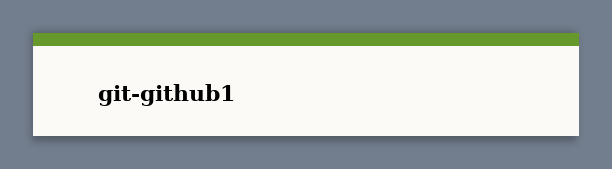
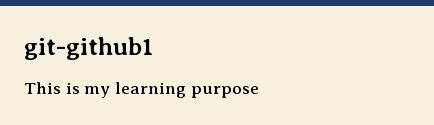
+ This is my learning purpose

